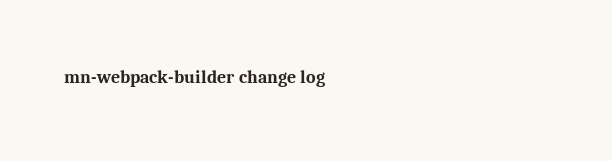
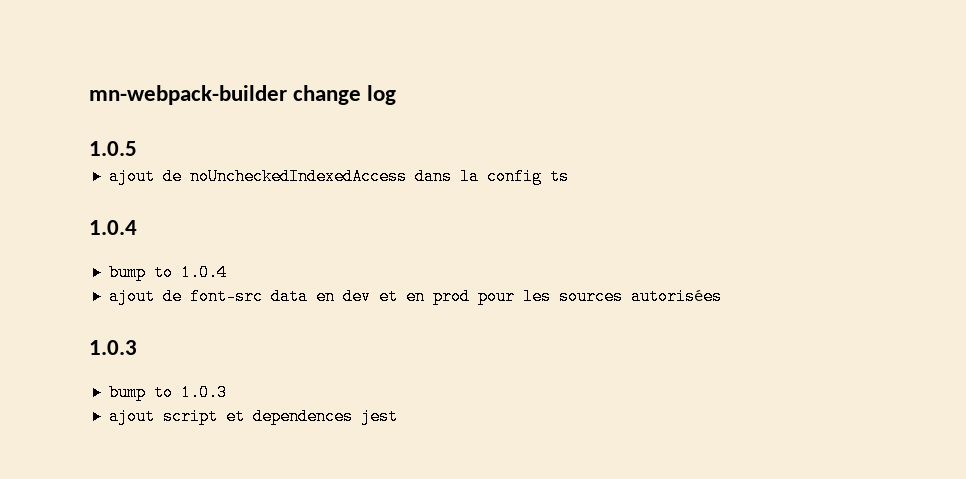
+ 1.0.5
+ ajout de noUncheckedIndexedAccess dans la config ts
+ 1.0.4
+ bump to 1.0.4
+ ajout de font-src data en dev et en prod pour les sources autorisées
+ 1.0.3
+ bump to 1.0.3
+ ajout script et dependences jest

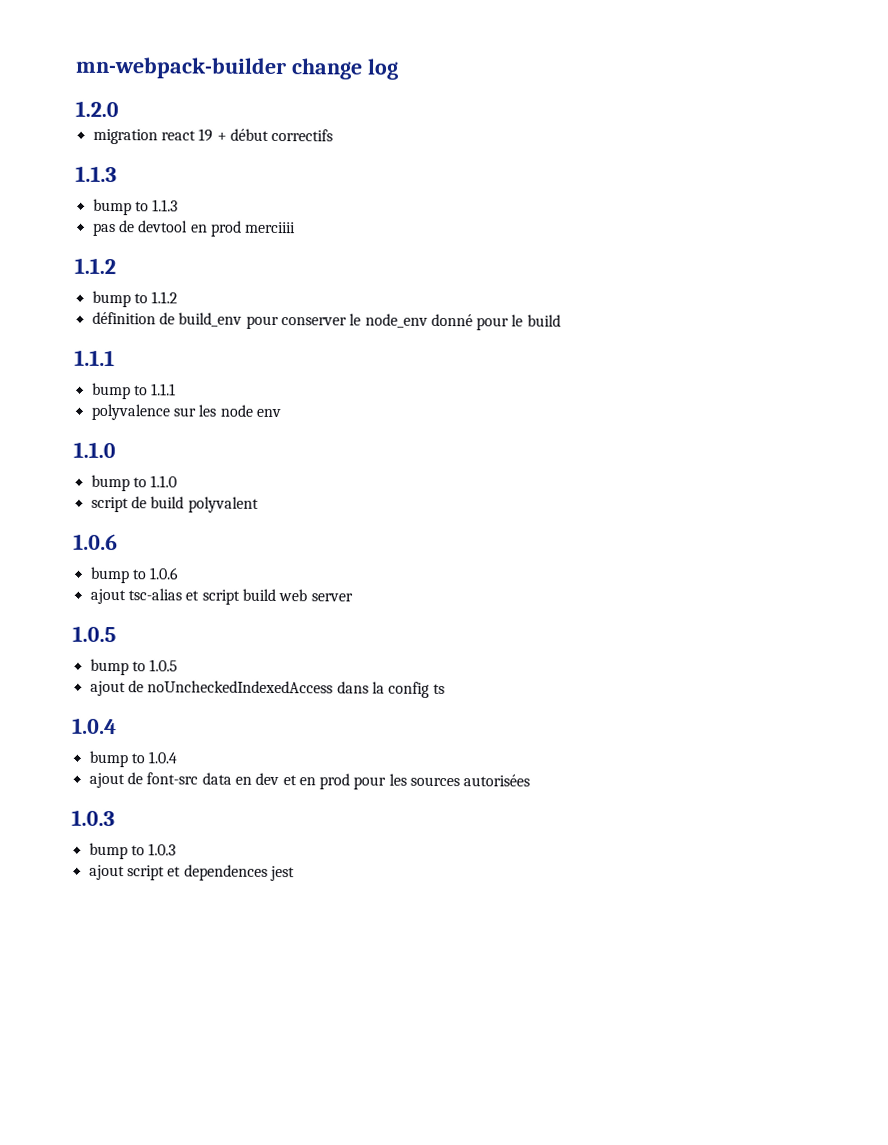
+ 1.2.0
+ migration react 19 + début correctifs
+ 1.1.3
+ bump to 1.1.3
+ pas de devtool en prod merciiii
+ 1.1.2
+ bump to 1.1.2
+ définition de build_env pour conserver le node_env donné pour le build
+ 1.1.1
+ bump to 1.1.1
+ polyvalence sur les node env
+ 1.1.0
+ bump to 1.1.0
+ script de build polyvalent
+ 1.0.6
+ bump to 1.0.6
+ ajout tsc-alias et script build web server
  1.0.5
+ bump to 1.0.5

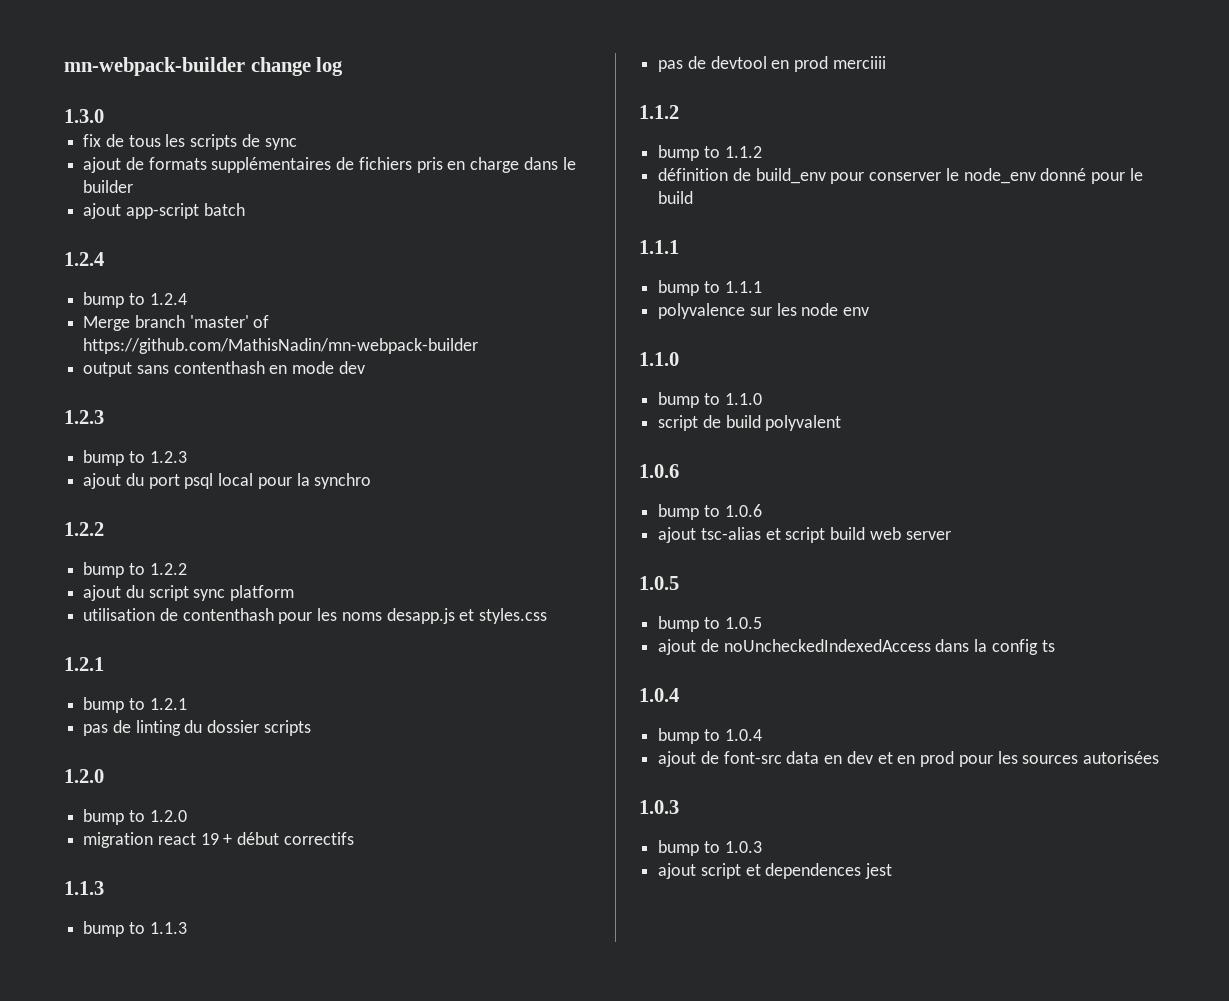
+ 1.3.0
+ fix de tous les scripts de sync
+ ajout de formats supplémentaires de fichiers pris en charge dans le builder
+ ajout app-script batch
+ 1.2.4
+ bump to 1.2.4
+ Merge branch 'master' of https://github.com/MathisNadin/mn-webpack-builder
+ output sans contenthash en mode dev
+ 1.2.3
+ bump to 1.2.3
+ ajout du port psql local pour la synchro
+ 1.2.2
+ bump to 1.2.2
+ ajout du script sync platform
+ utilisation de contenthash pour les noms desapp.js et styles.css
+ 1.2.1
+ bump to 1.2.1
+ pas de linting du dossier scripts
  1.2.0
+ bump to 1.2.0

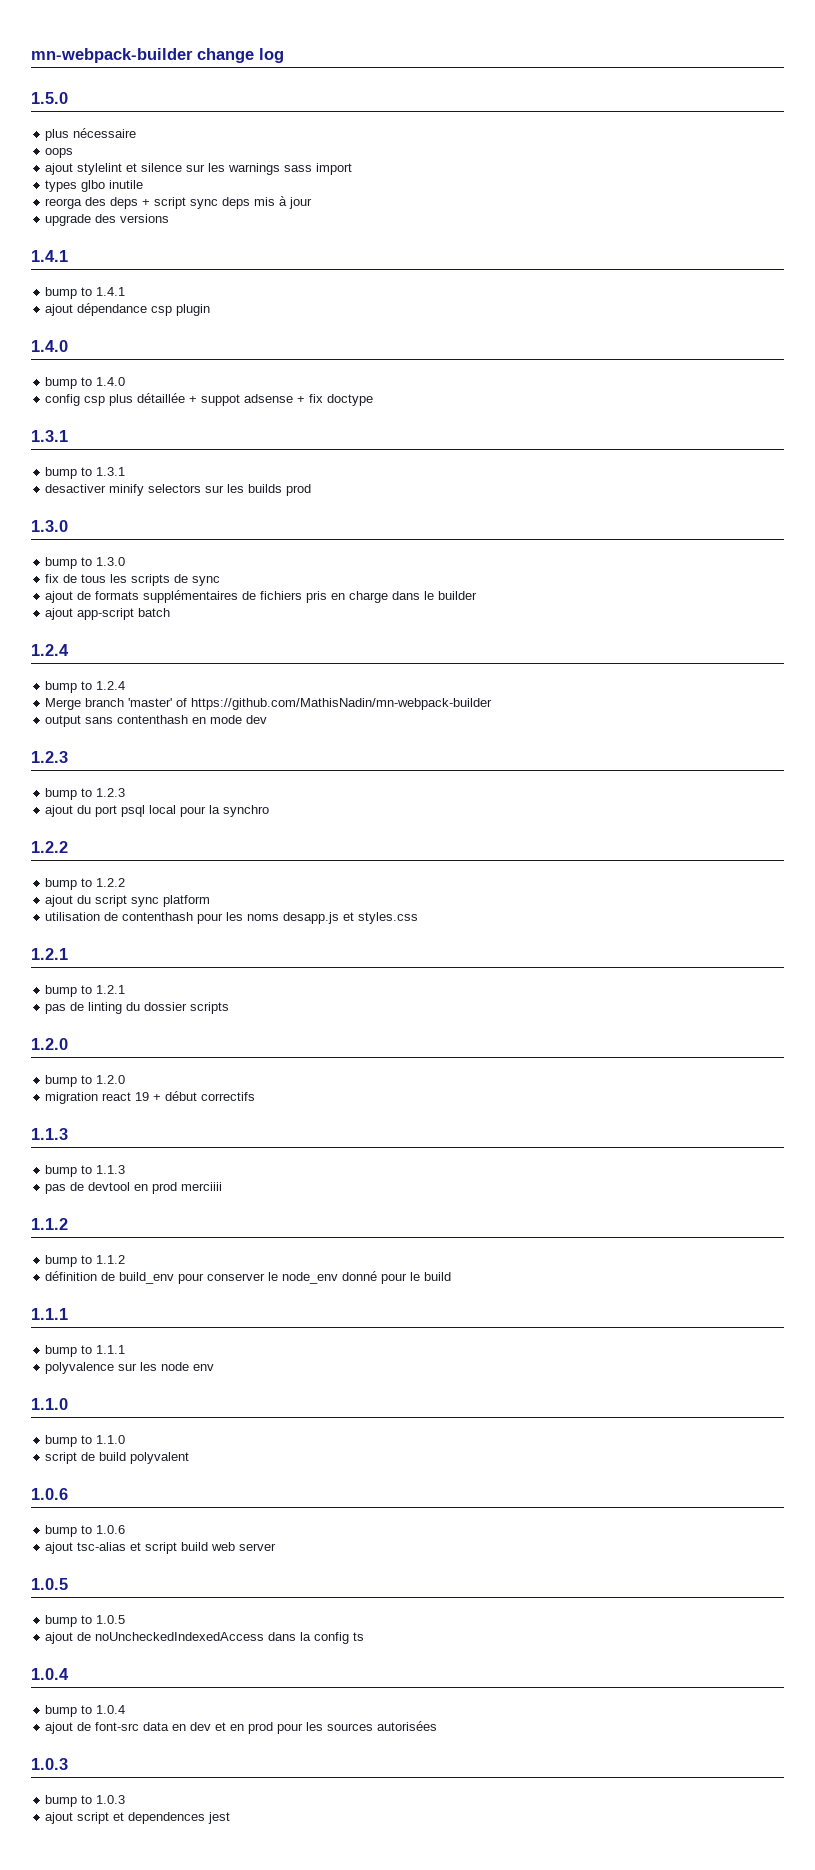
+ 1.5.0
+ plus nécessaire
+ oops
+ ajout stylelint et silence sur les warnings sass import
+ types glbo inutile
+ reorga des deps + script sync deps mis à jour
+ upgrade des versions
+ 1.4.1
+ bump to 1.4.1
+ ajout dépendance csp plugin
+ 1.4.0
+ bump to 1.4.0
+ config csp plus détaillée + suppot adsense + fix doctype
+ 1.3.1
+ bump to 1.3.1
+ desactiver minify selectors sur les builds prod
  1.3.0
+ bump to 1.3.0

